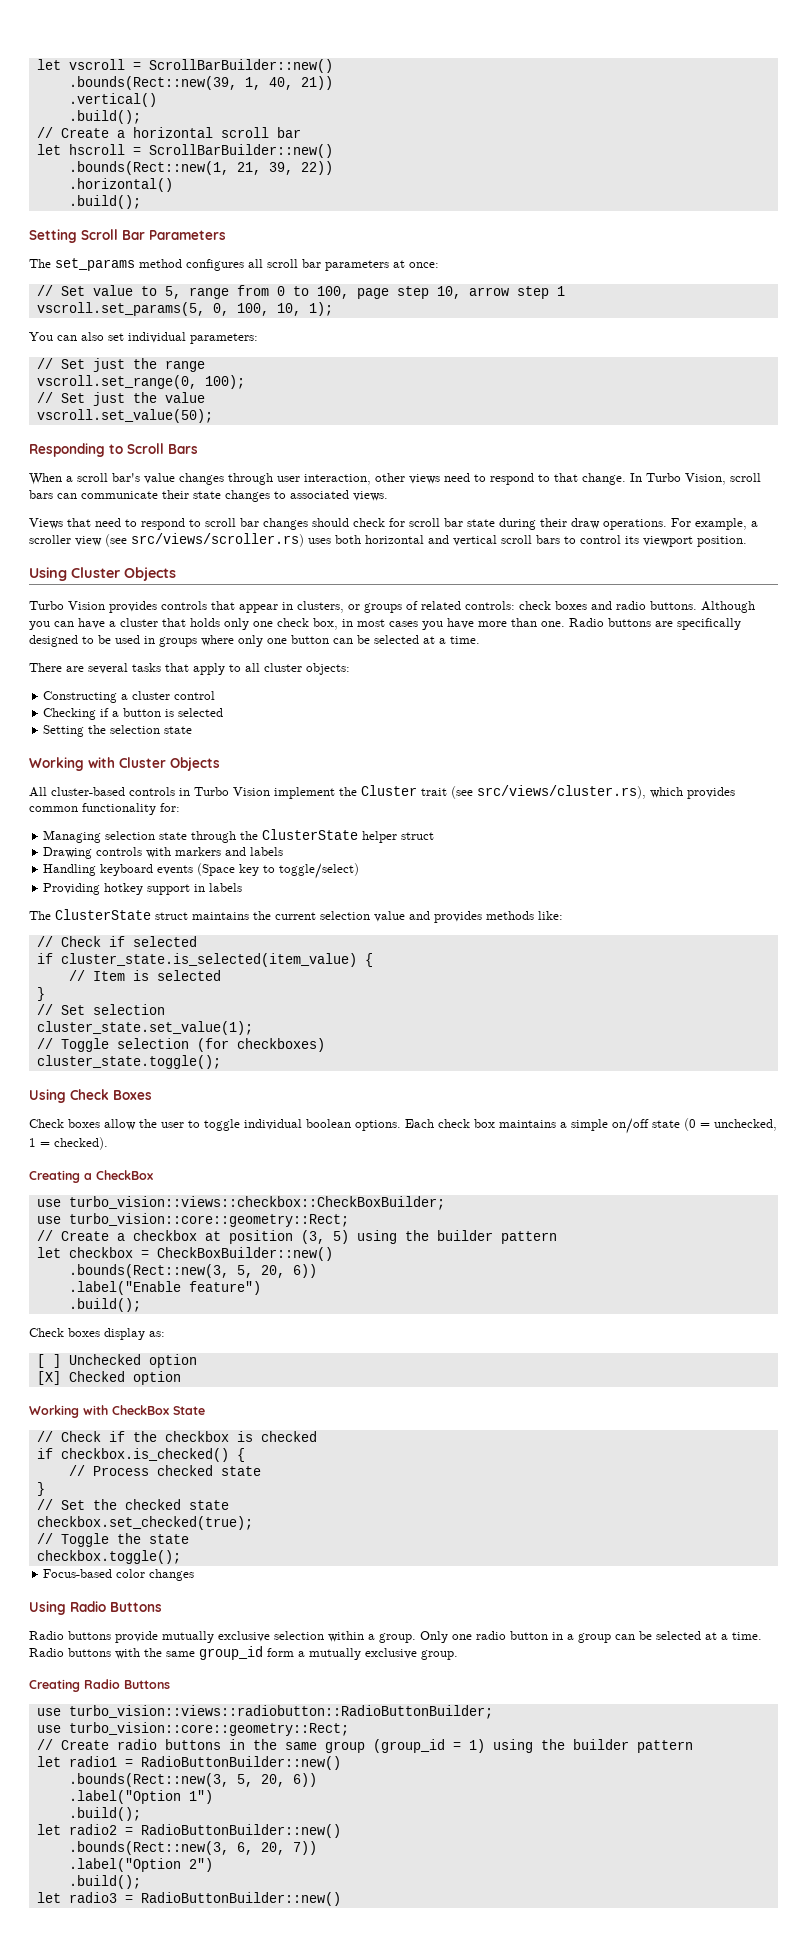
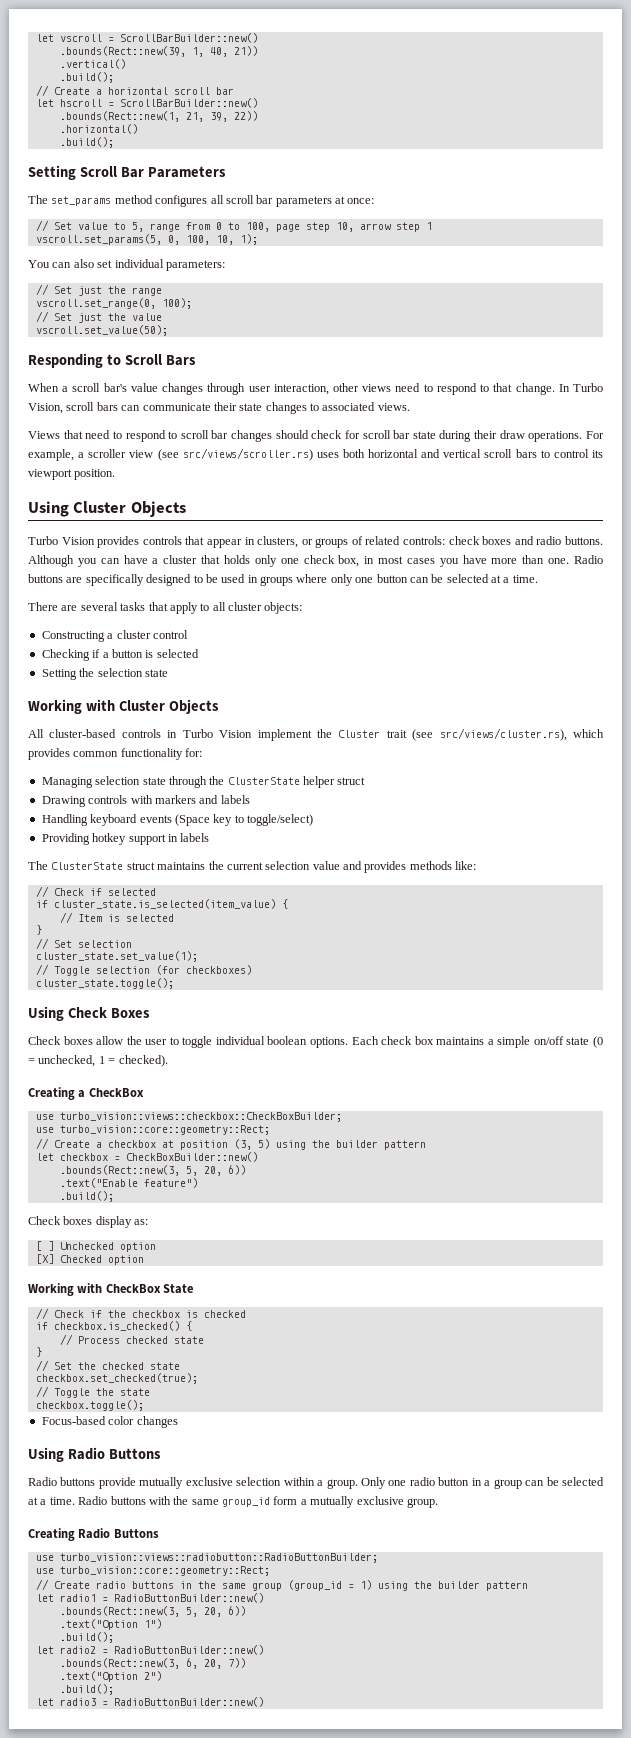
- .label("Enable feature")
+ .text("Enable feature")
- .label("Option 1")
+ .text("Option 1")
- .label("Option 2")
+ .text("Option 2")

